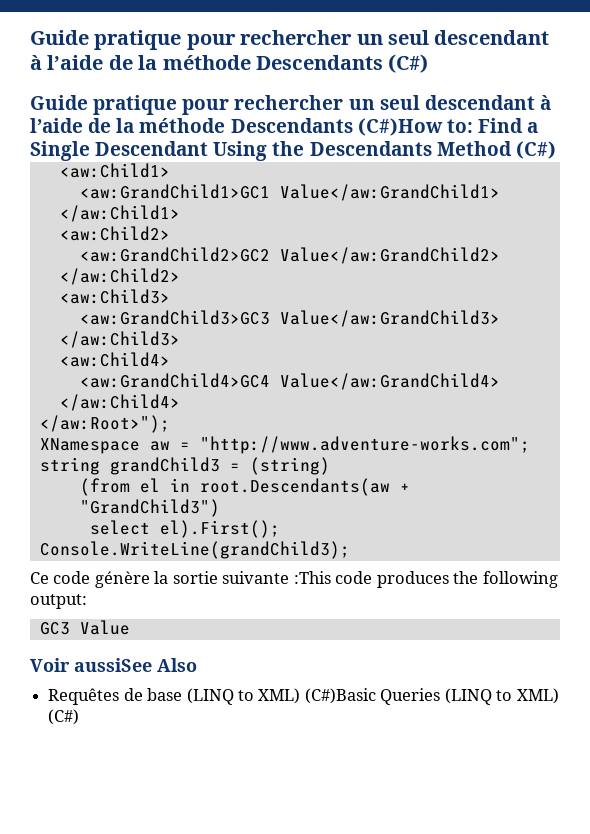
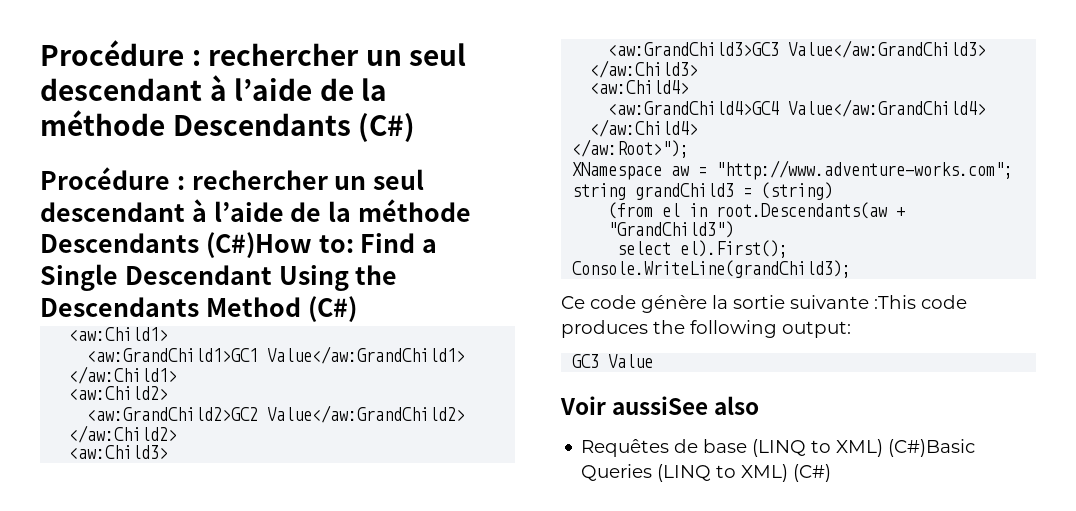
- Guide pratique pour rechercher un seul descendant à l’aide de la méthode Descendants (C#)
+ Procédure : rechercher un seul descendant à l’aide de la méthode Descendants (C#)
- Guide pratique pour rechercher un seul descendant à l’aide de la méthode Descendants (C#)How to: Find a Single Descendant Using the Descendants Method (C#)
+ Procédure : rechercher un seul descendant à l’aide de la méthode Descendants (C#)How to: Find a Single Descendant Using the Descendants Method (C#)
- Voir aussiSee Also
+ Voir aussiSee also

